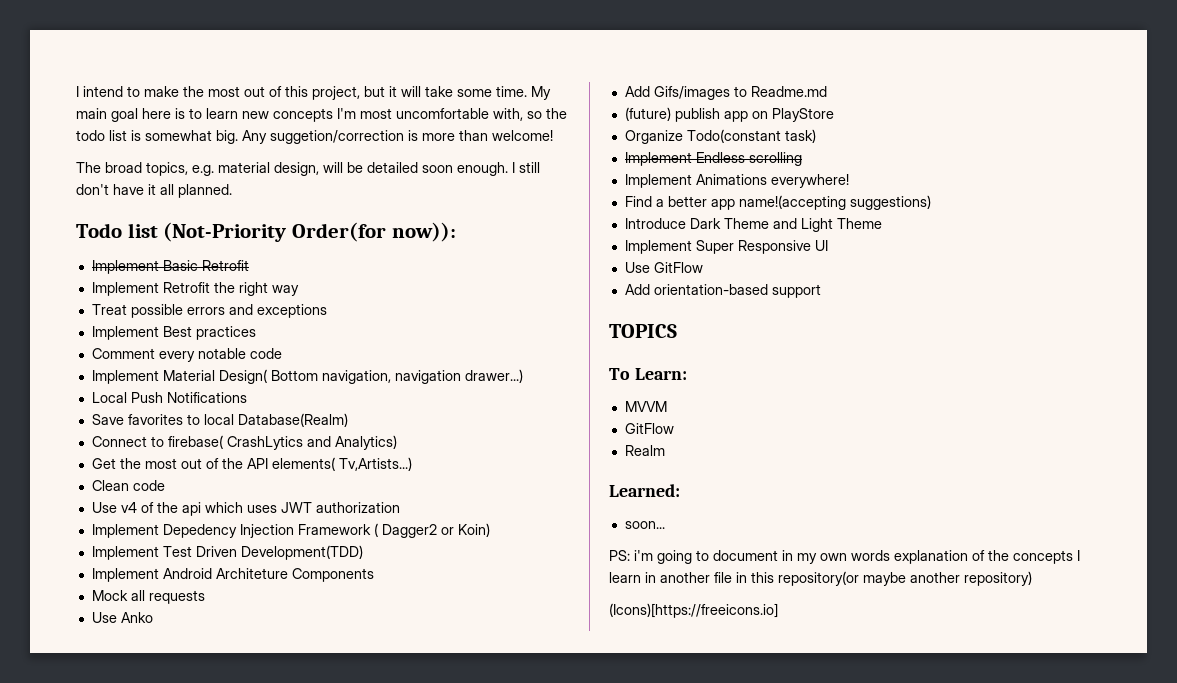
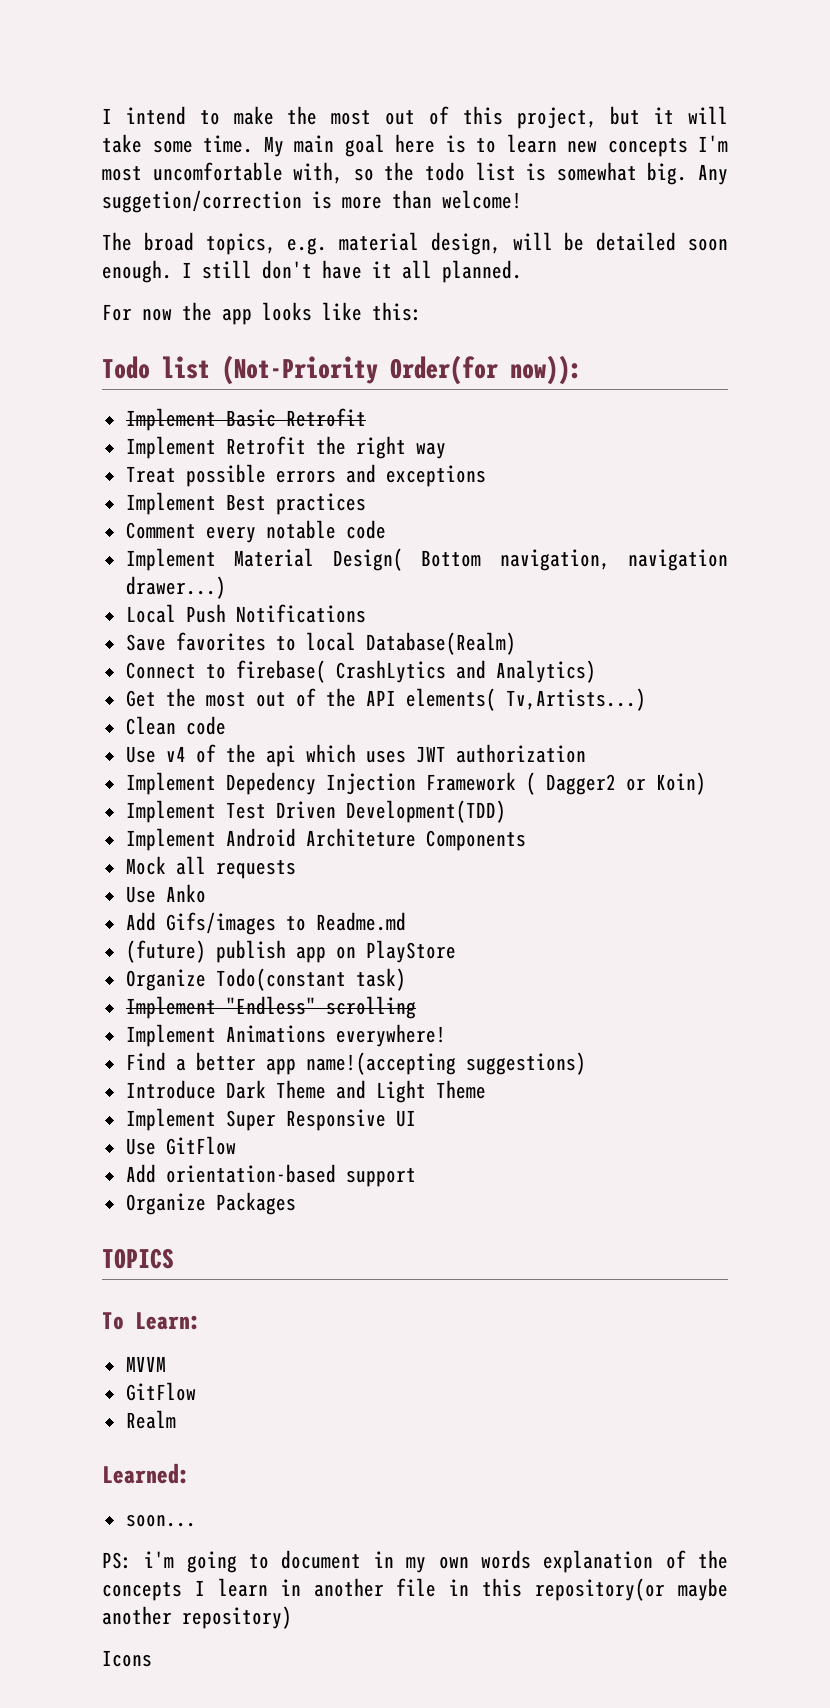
+ For now the app looks like this:
- Implement Endless scrolling
+ Implement "Endless" scrolling
+ Organize Packages
- (Icons)[https://freeicons.io]
+ Icons

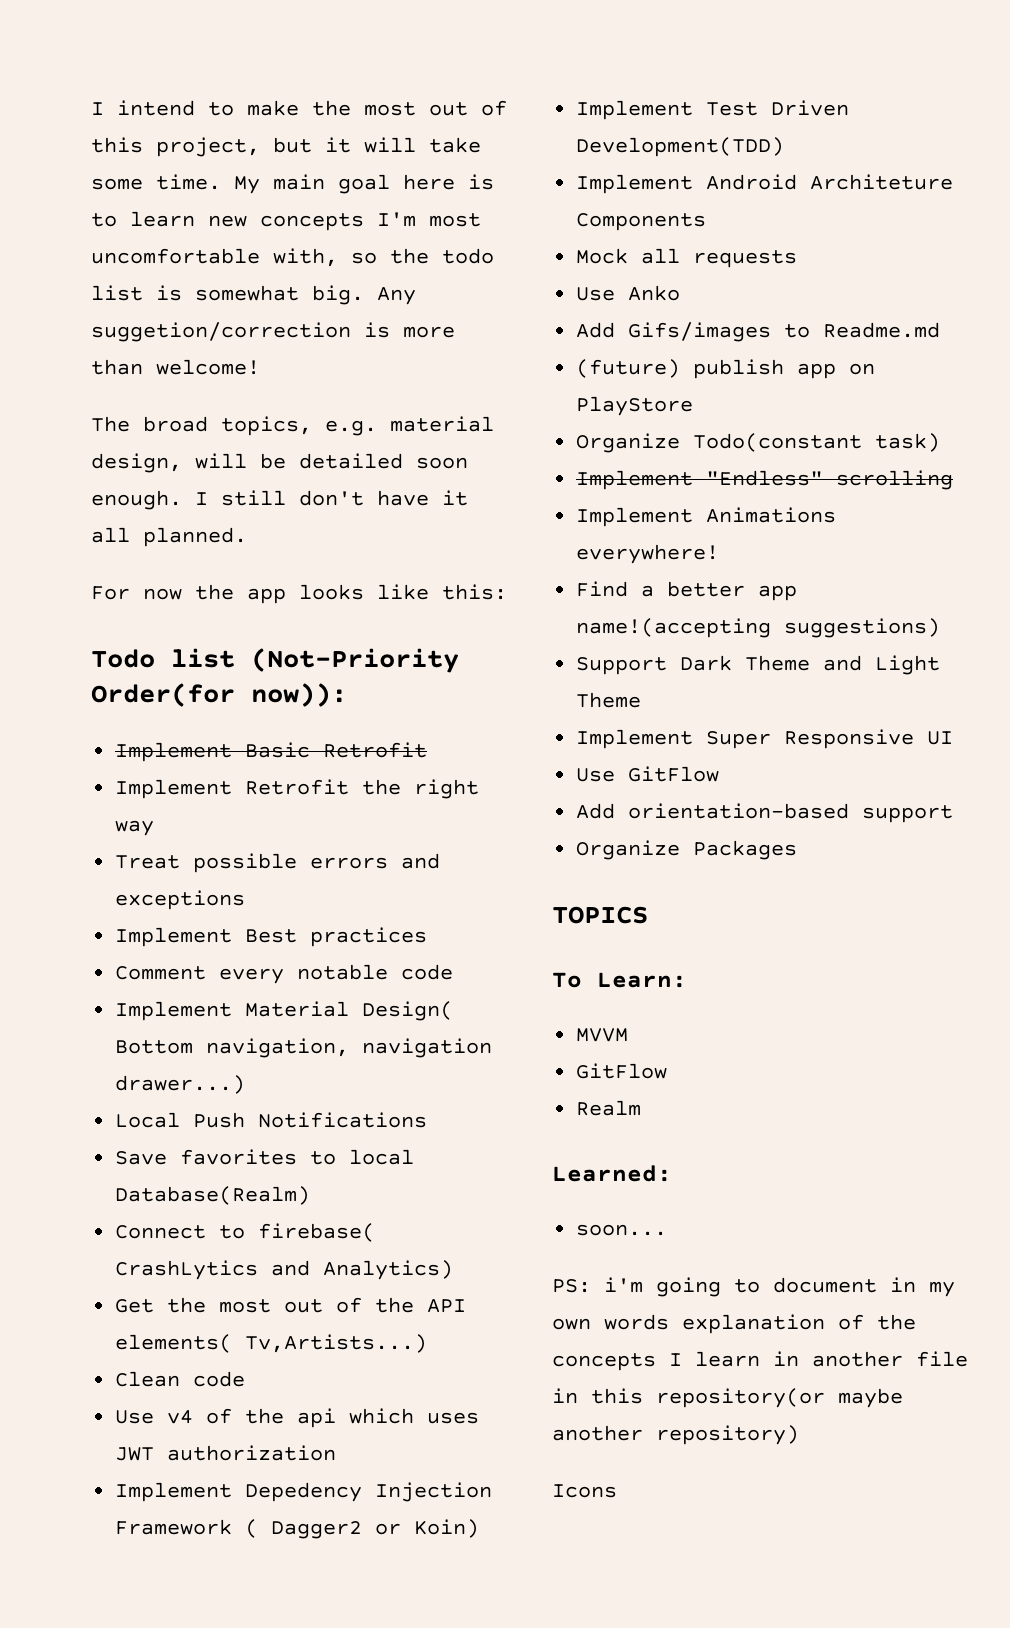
- Introduce Dark Theme and Light Theme
+ Support Dark Theme and Light Theme

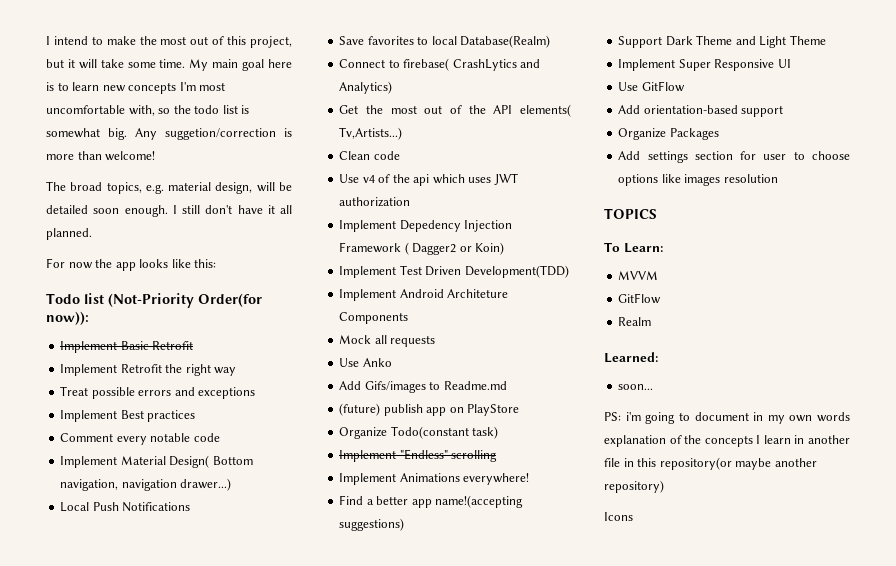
+ Add settings section for user to choose options like images resolution

